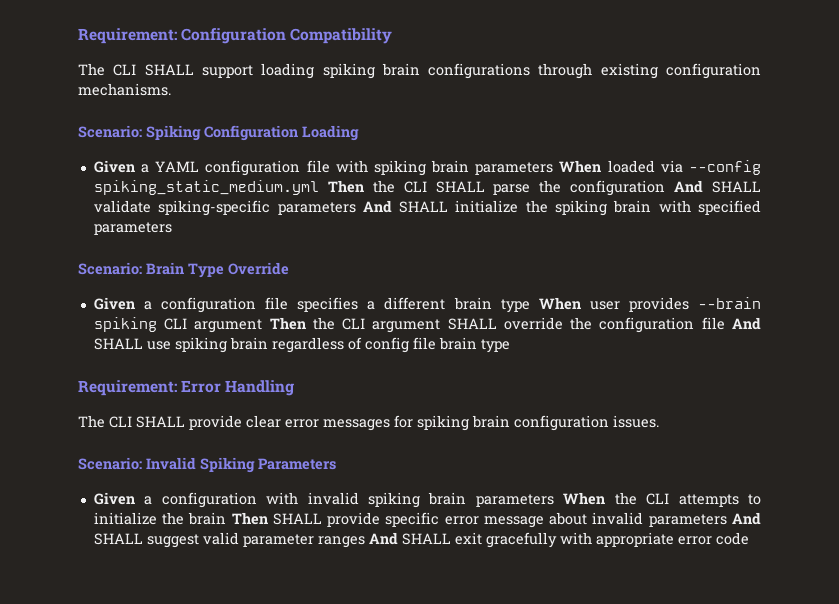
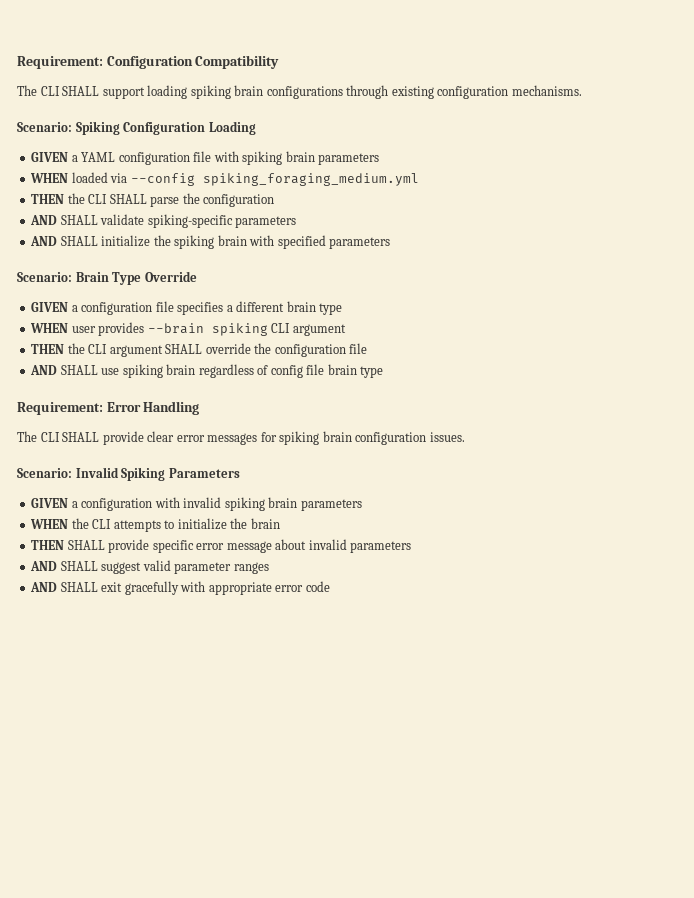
- Given a YAML configuration file with spiking brain parameters When loaded via --config spiking_static_medium.yml Then the CLI SHALL parse the configuration And SHALL validate spiking-specific parameters And SHALL initialize the spiking brain with specified parameters
+ GIVEN a YAML configuration file with spiking brain parameters
+ WHEN loaded via --config spiking_foraging_medium.yml
+ THEN the CLI SHALL parse the configuration
+ AND SHALL validate spiking-specific parameters
+ AND SHALL initialize the spiking brain with specified parameters
- Given a configuration file specifies a different brain type When user provides --brain spiking CLI argument Then the CLI argument SHALL override the configuration file And SHALL use spiking brain regardless of config file brain type
+ GIVEN a configuration file specifies a different brain type
+ WHEN user provides --brain spiking CLI argument
+ THEN the CLI argument SHALL override the configuration file
+ AND SHALL use spiking brain regardless of config file brain type
- Given a configuration with invalid spiking brain parameters When the CLI attempts to initialize the brain Then SHALL provide specific error message about invalid parameters And SHALL suggest valid parameter ranges And SHALL exit gracefully with appropriate error code
+ GIVEN a configuration with invalid spiking brain parameters
+ WHEN the CLI attempts to initialize the brain
+ THEN SHALL provide specific error message about invalid parameters
+ AND SHALL suggest valid parameter ranges
+ AND SHALL exit gracefully with appropriate error code

